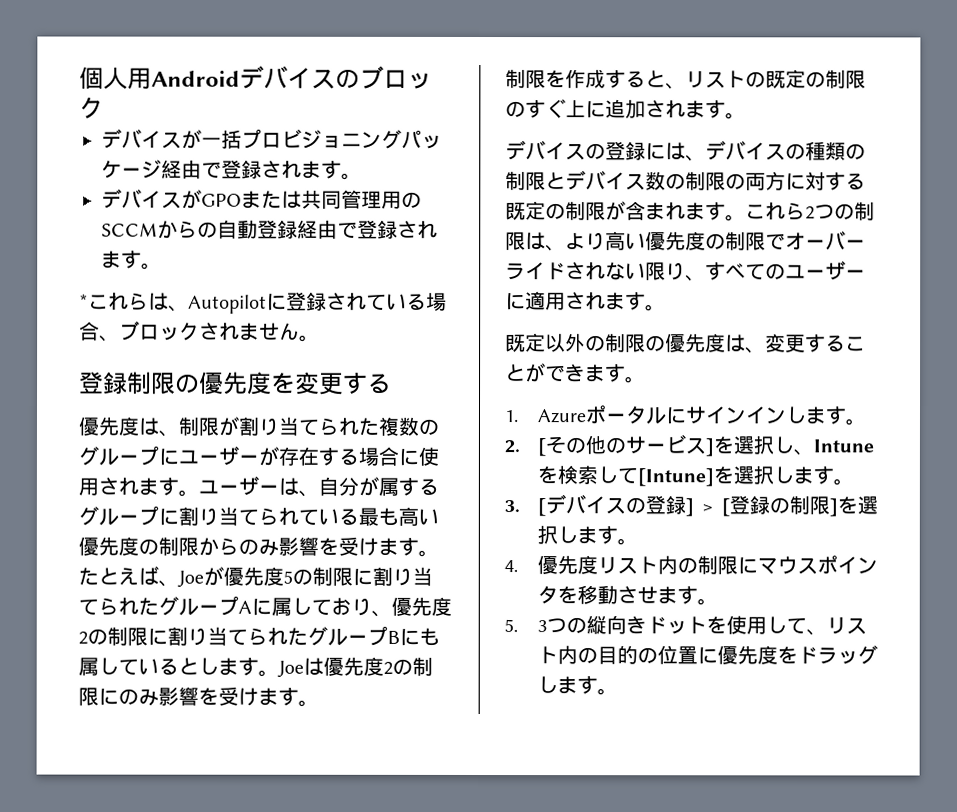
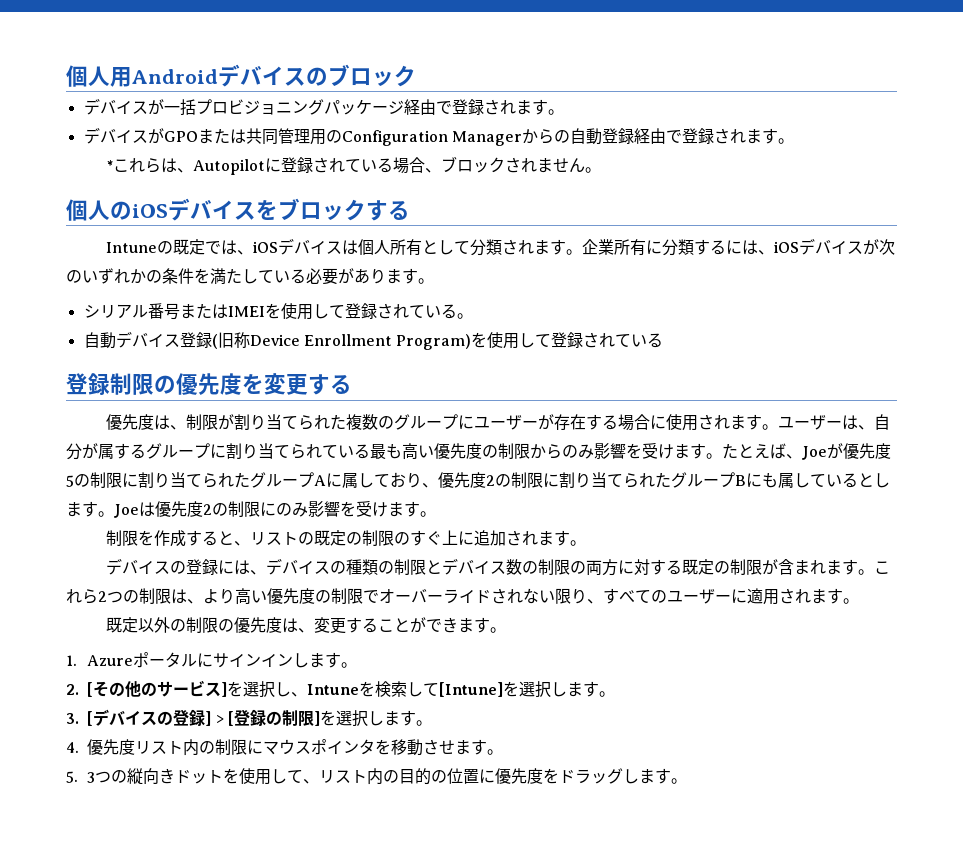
- デバイスがGPOまたは共同管理用のSCCMからの自動登録経由で登録されます。
+ デバイスがGPOまたは共同管理用のConfiguration Managerからの自動登録経由で登録されます。
+ 個人のiOSデバイスをブロックする
+ Intuneの既定では、iOSデバイスは個人所有として分類されます。企業所有に分類するには、iOSデバイスが次のいずれかの条件を満たしている必要があります。
+ シリアル番号またはIMEIを使用して登録されている。
+ 自動デバイス登録(旧称Device Enrollment Program)を使用して登録されている

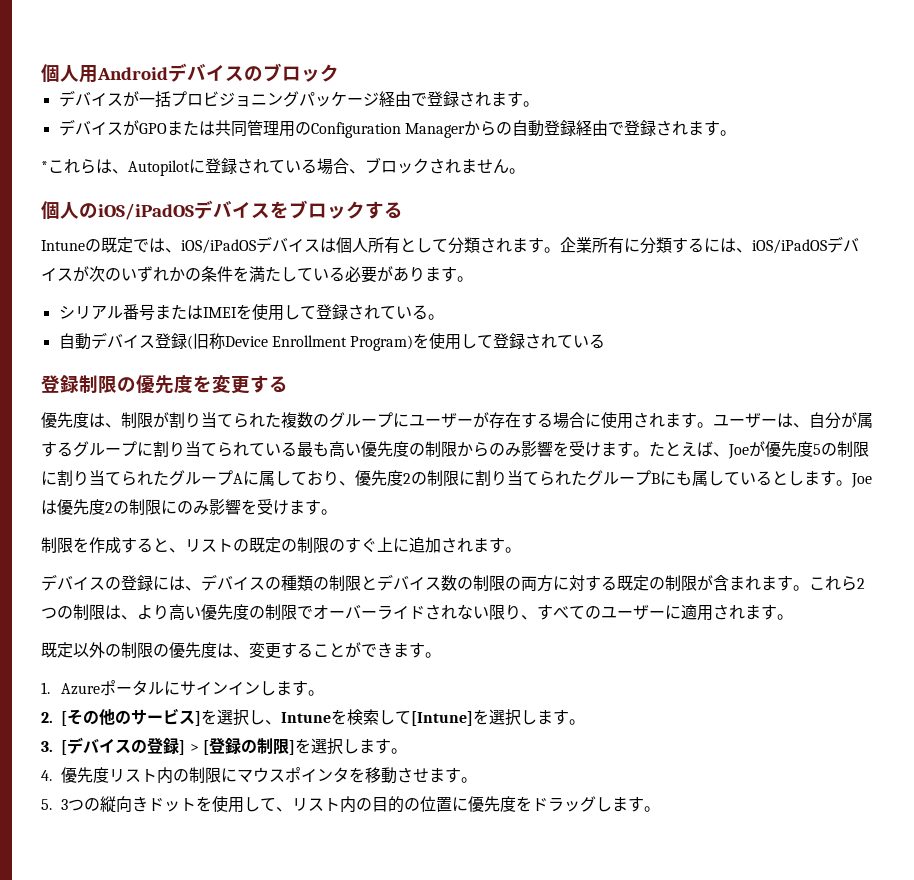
- 個人のiOSデバイスをブロックする
+ 個人のiOS/iPadOSデバイスをブロックする
- Intuneの既定では、iOSデバイスは個人所有として分類されます。
+ Intuneの既定では、iOS/iPadOSデバイスは個人所有として分類されます。
- 企業所有に分類するには、iOSデバイスが次のいずれかの条件を満たしている必要があります。
+ 企業所有に分類するには、iOS/iPadOSデバイスが次のいずれかの条件を満たしている必要があります。

